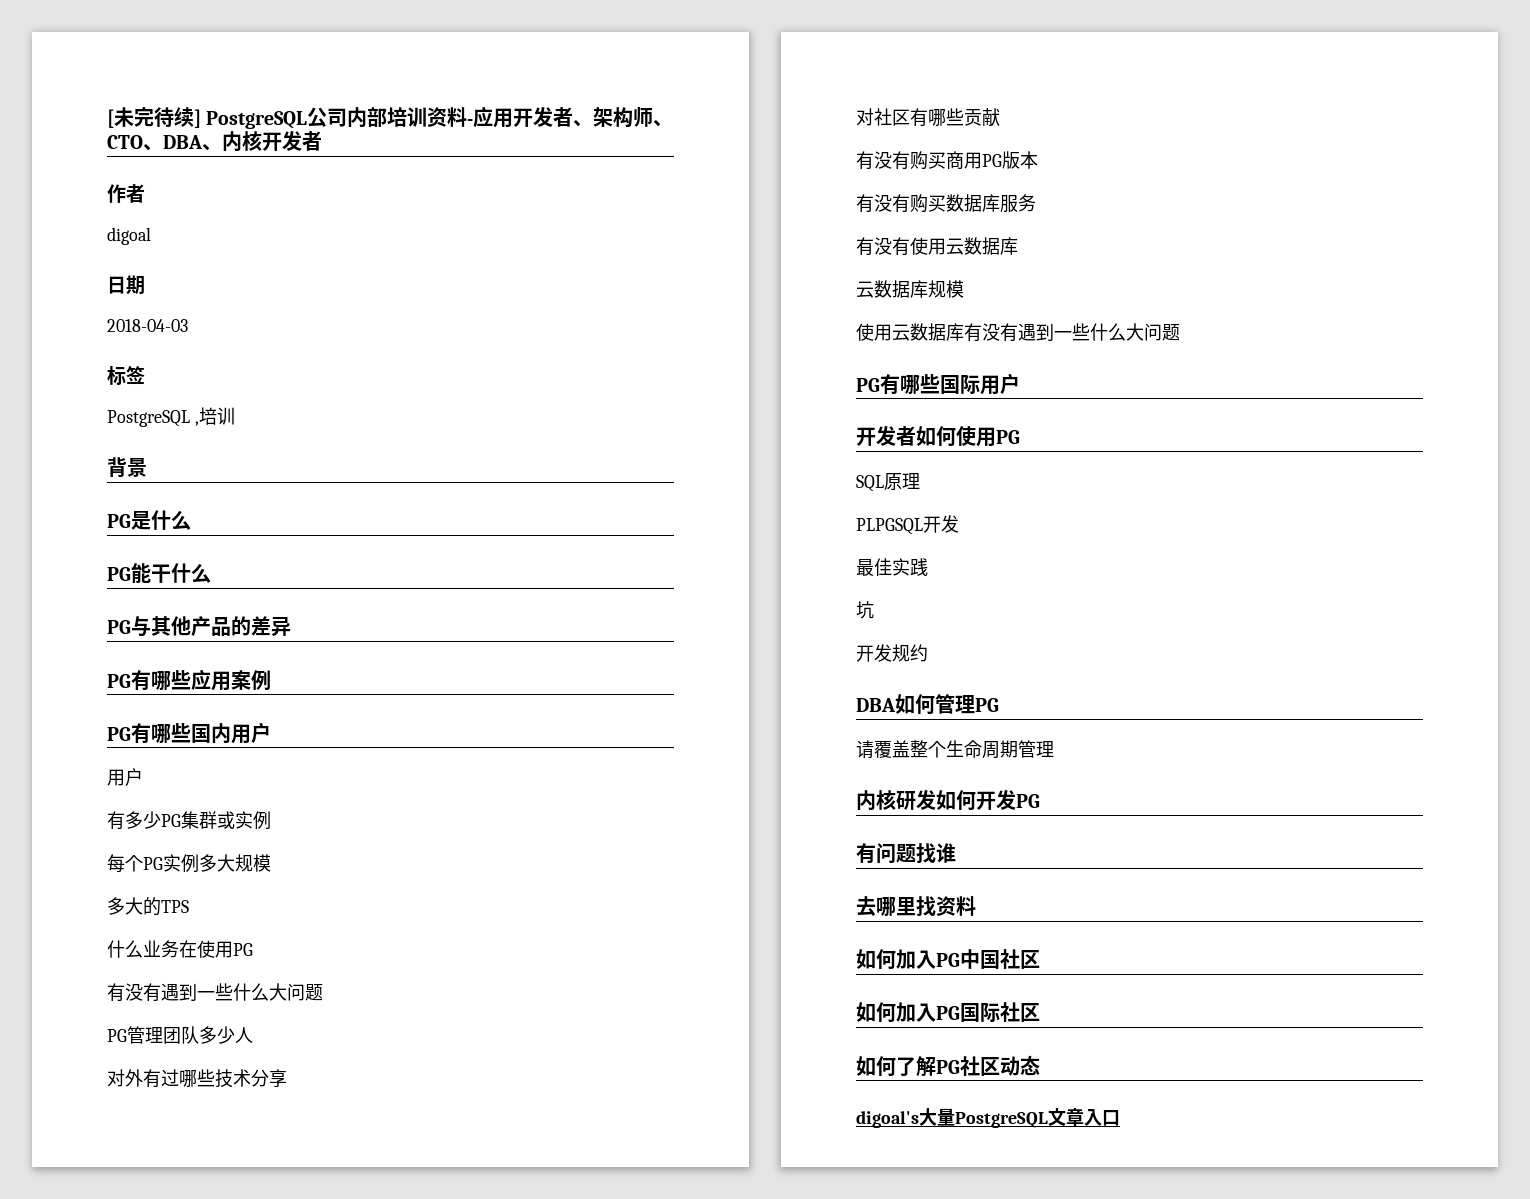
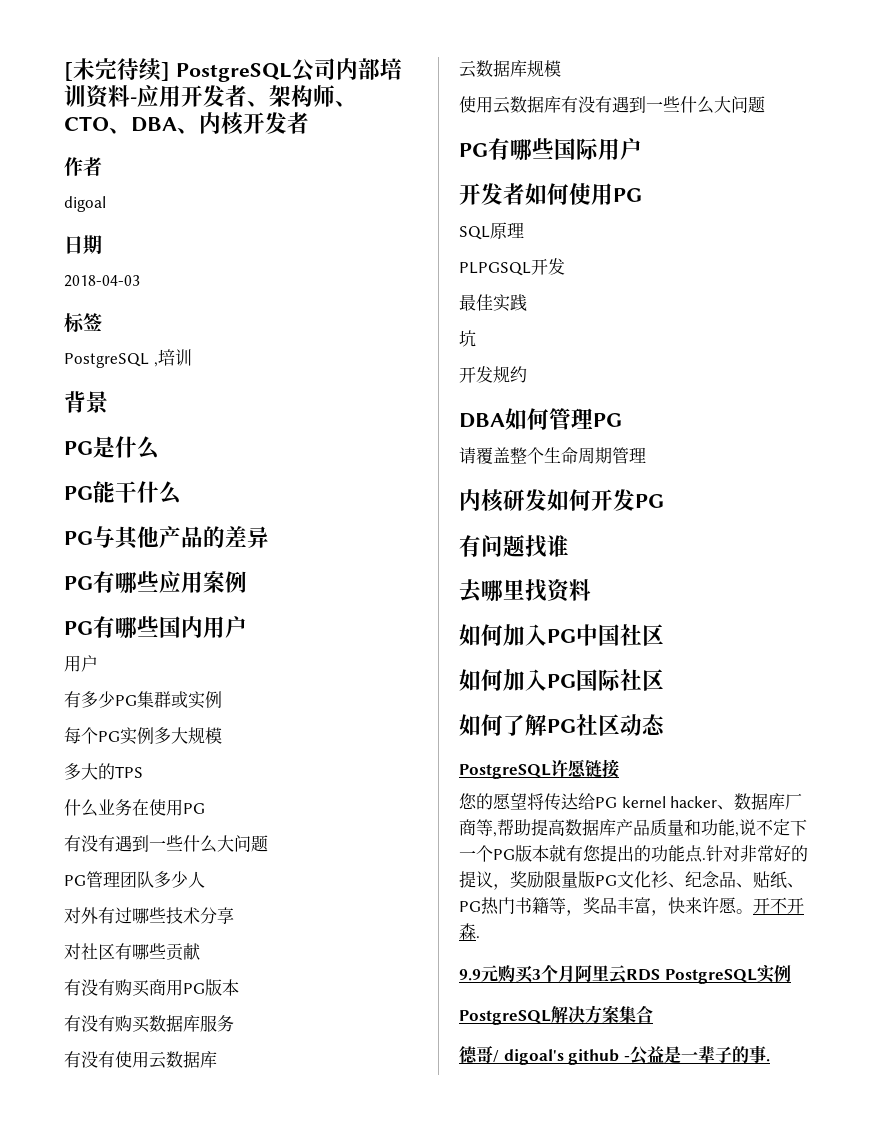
- digoal's大量PostgreSQL文章入口
+ PostgreSQL许愿链接
+ 您的愿望将传达给PG kernel hacker、数据库厂商等,帮助提高数据库产品质量和功能,说不定下一个PG版本就有您提出的功能点.针对非常好的提议，奖励限量版PG文化衫、纪念品、贴纸、PG热门书籍等，奖品丰富，快来许愿。开不开森.
+ 9.9元购买3个月阿里云RDS PostgreSQL实例
+ PostgreSQL解决方案集合
+ 德哥/ digoal's github -公益是一辈子的事.

